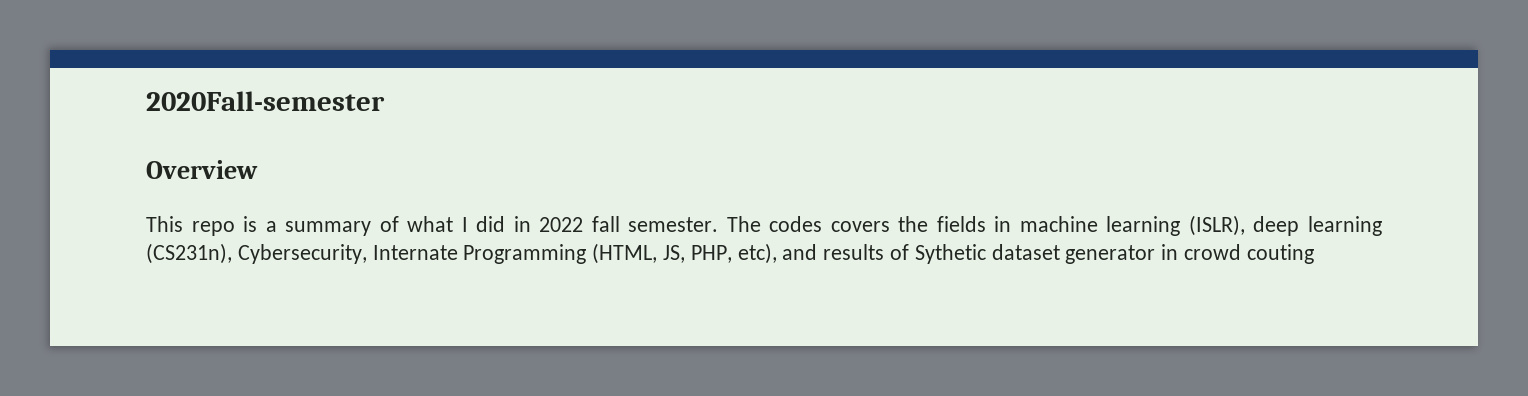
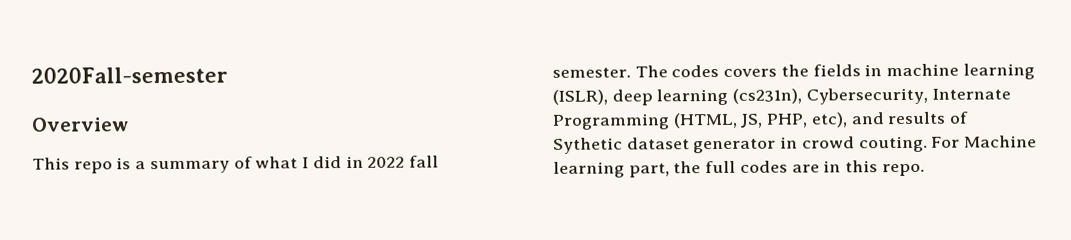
- The codes covers the fields in machine learning (ISLR), deep learning (CS231n), Cybersecurity, Internate Programming (HTML, JS, PHP, etc), and results of Sythetic dataset generator in crowd couting
+ The codes covers the fields in machine learning (ISLR), deep learning (cs231n), Cybersecurity, Internate Programming (HTML, JS, PHP, etc), and results of Sythetic dataset generator in crowd couting. For Machine learning part, the full codes are in this repo.

